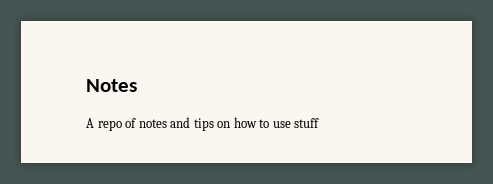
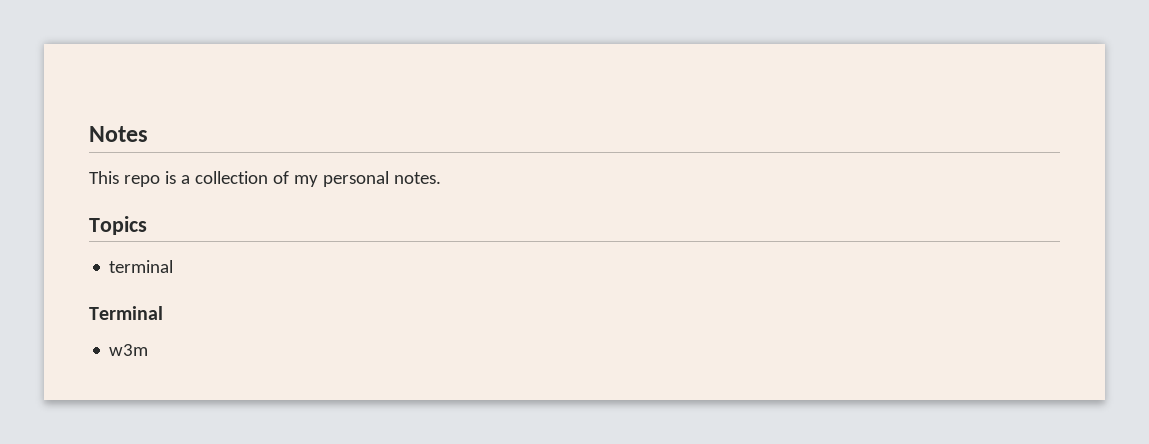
- A repo of notes and tips on how to use stuff
+ This repo is a collection of my personal notes.
+ Topics
+ terminal
+ Terminal
+ w3m

